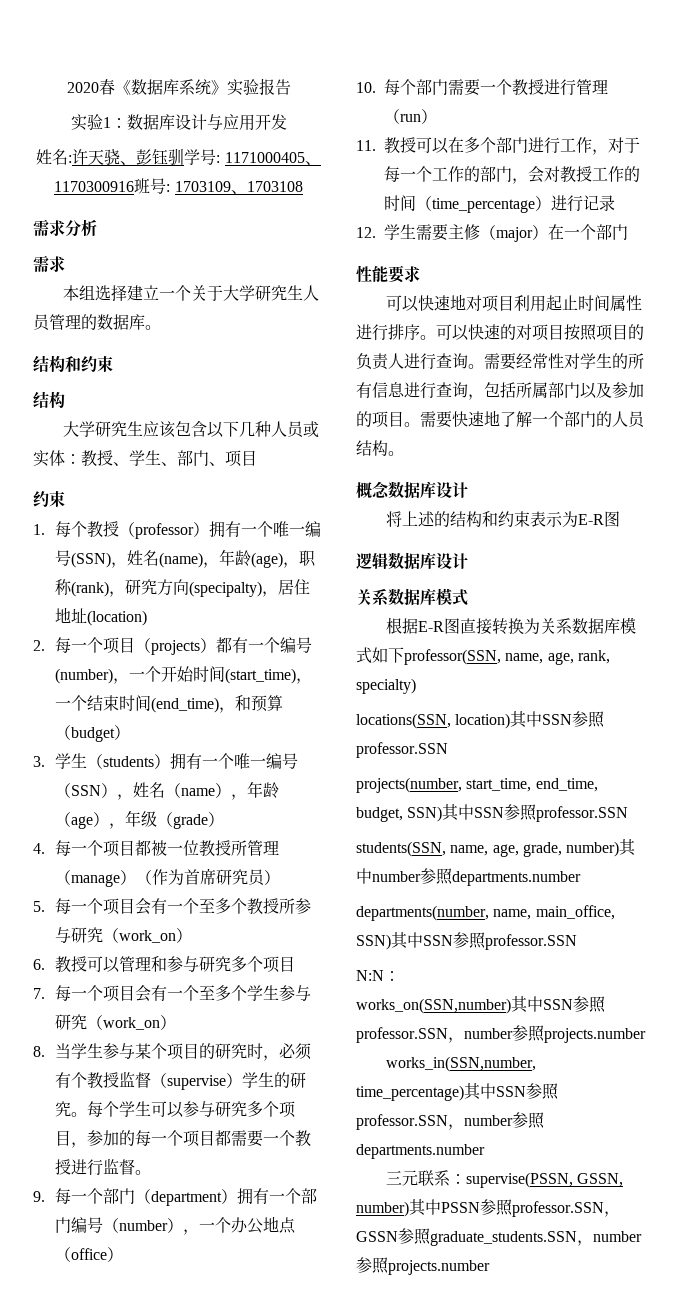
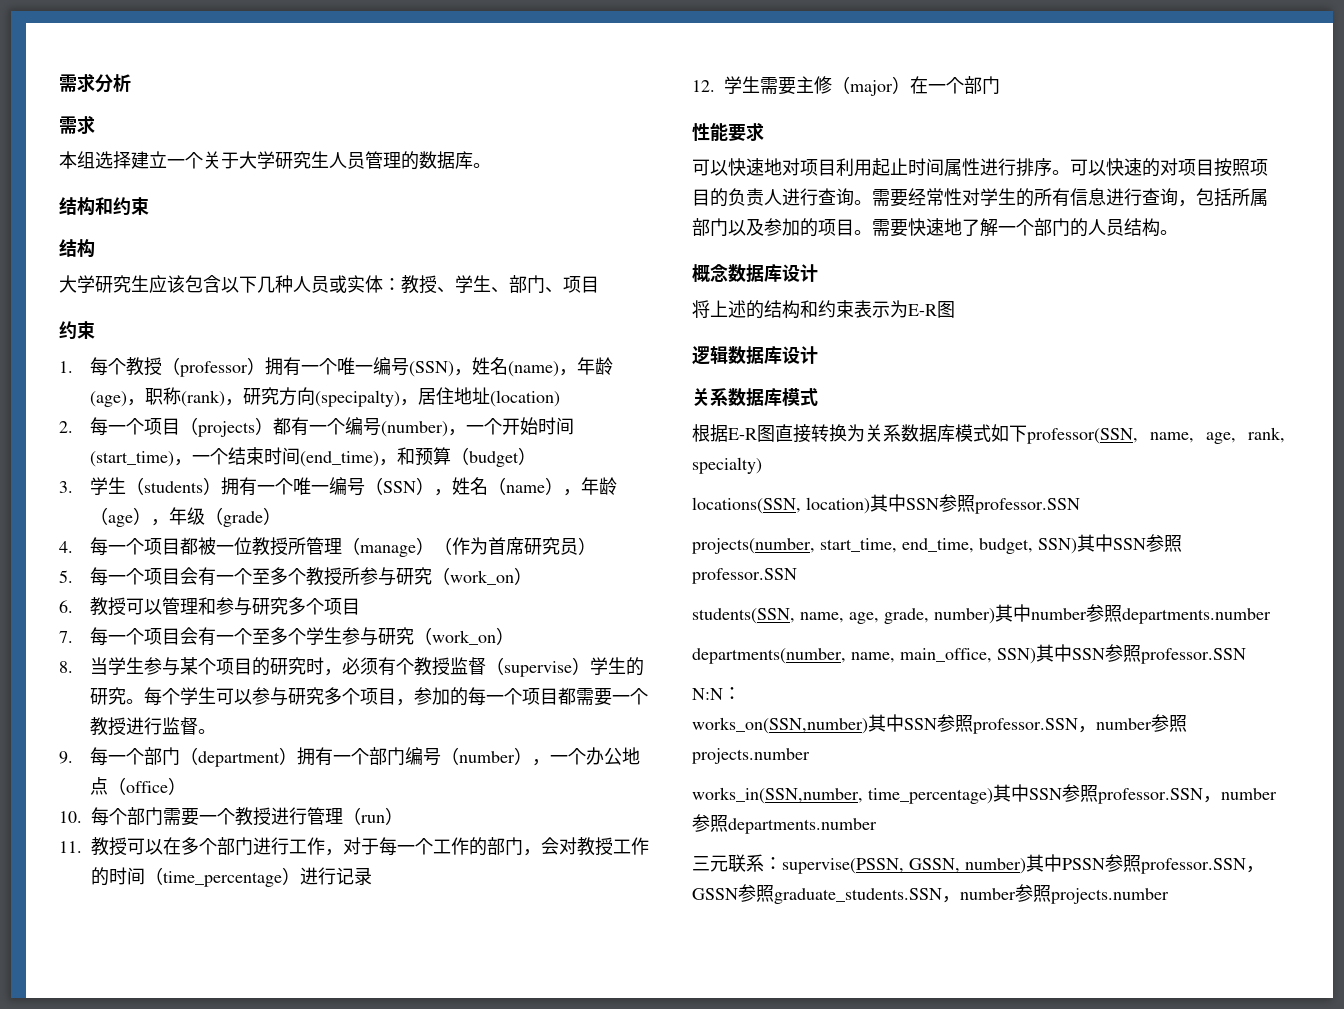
- 2020春《数据库系统》实验报告
- 实验1：数据库设计与应用开发
- 姓名:许天骁、彭钰驯学号: 1171000405、1170300916班号: 1703109、1703108

